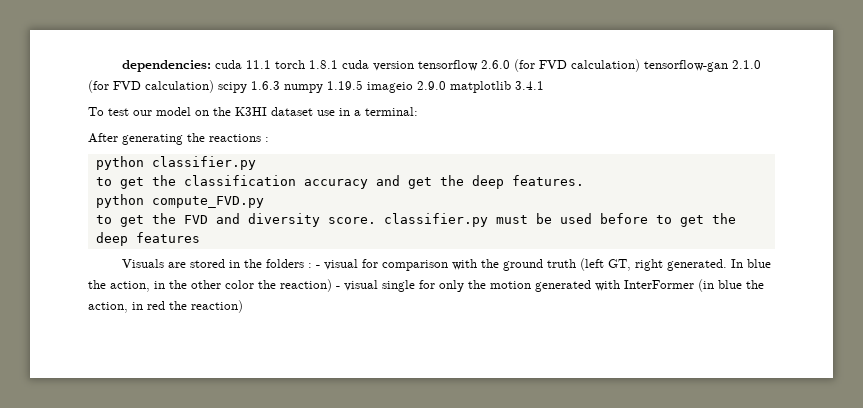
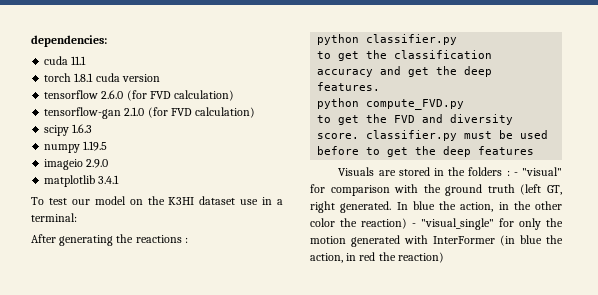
- dependencies: cuda 11.1 torch 1.8.1 cuda version tensorflow 2.6.0 (for FVD calculation) tensorflow-gan 2.1.0 (for FVD calculation) scipy 1.6.3 numpy 1.19.5 imageio 2.9.0 matplotlib 3.4.1
+ dependencies:
+ cuda 11.1
+ torch 1.8.1 cuda version
+ tensorflow 2.6.0 (for FVD calculation)
+ tensorflow-gan 2.1.0 (for FVD calculation)
+ scipy 1.6.3
+ numpy 1.19.5
+ imageio 2.9.0
+ matplotlib 3.4.1
- Visuals are stored in the folders : - visual for comparison with the ground truth (left GT, right generated.
+ Visuals are stored in the folders : - "visual" for comparison with the ground truth (left GT, right generated.
- In blue the action, in the other color the reaction) - visual single for only the motion generated with InterFormer (in blue the action, in red the reaction)
+ In blue the action, in the other color the reaction) - "visual_single" for only the motion generated with InterFormer (in blue the action, in red the reaction)

